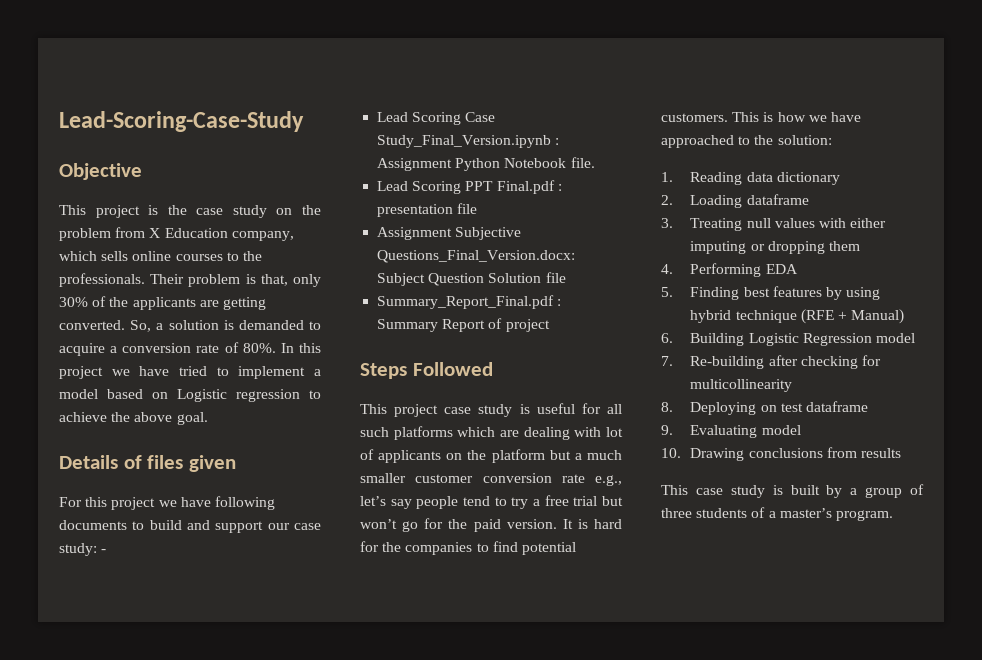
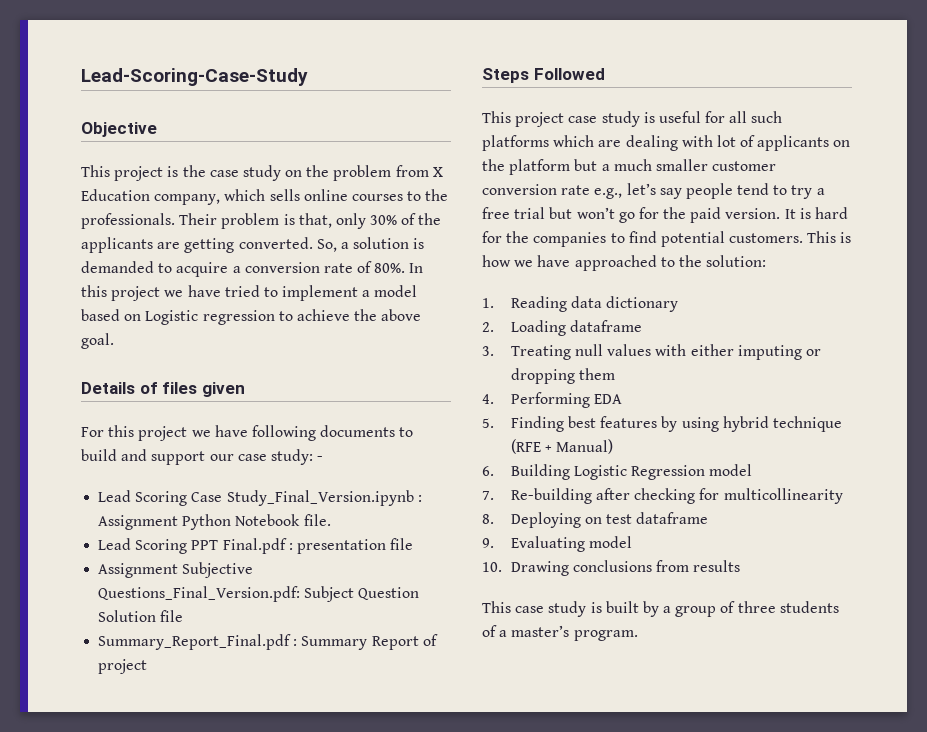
- Assignment Subjective Questions_Final_Version.docx: Subject Question Solution file
+ Assignment Subjective Questions_Final_Version.pdf: Subject Question Solution file

